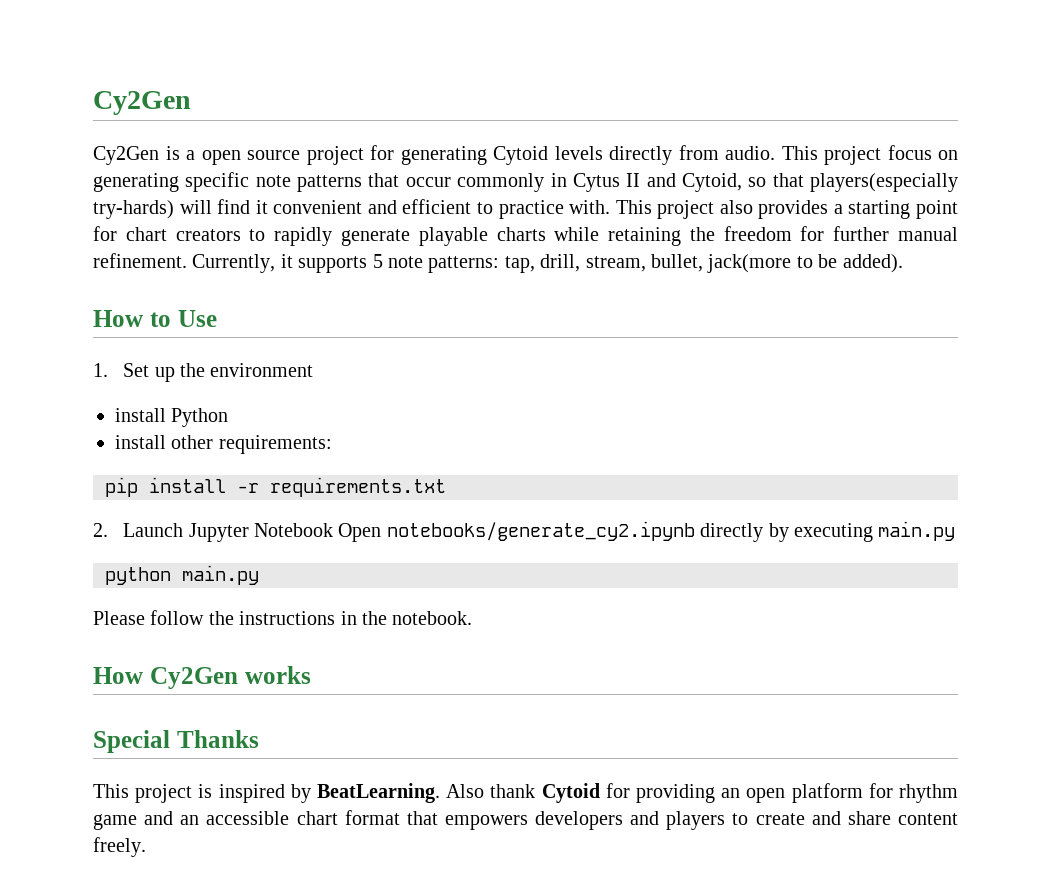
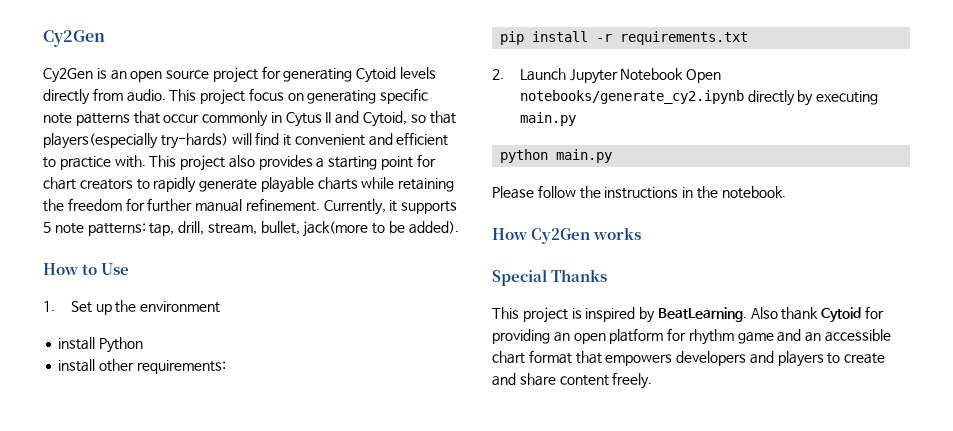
- Cy2Gen is a open source project for generating Cytoid levels directly from audio.
+ Cy2Gen is an open source project for generating Cytoid levels directly from audio.

